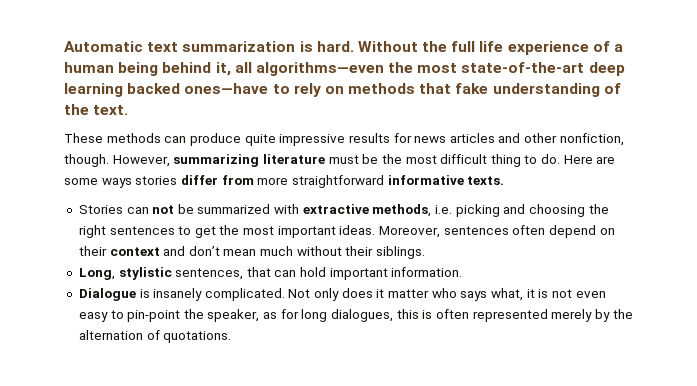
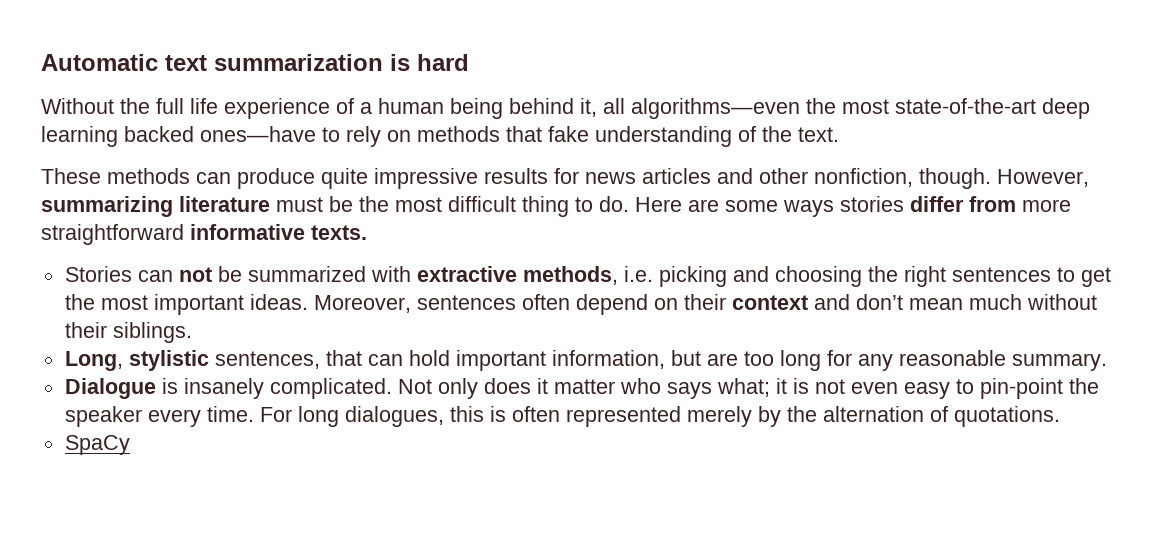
- Automatic text summarization is hard. Without the full life experience of a human being behind it, all algorithms—even the most state-of-the-art deep learning backed ones—have to rely on methods that fake understanding of the text.
+ Automatic text summarization is hard
+ Without the full life experience of a human being behind it, all algorithms—even the most state-of-the-art deep learning backed ones—have to rely on methods that fake understanding of the text.
- Long, stylistic sentences, that can hold important information.
+ Long, stylistic sentences, that can hold important information, but are too long for any reasonable summary.
- Not only does it matter who says what, it is not even easy to pin-point the speaker, as for long dialogues, this is often represented merely by the alternation of quotations.
+ Not only does it matter who says what; it is not even easy to pin-point the speaker every time. For long dialogues, this is often represented merely by the alternation of quotations.
+ SpaCy

